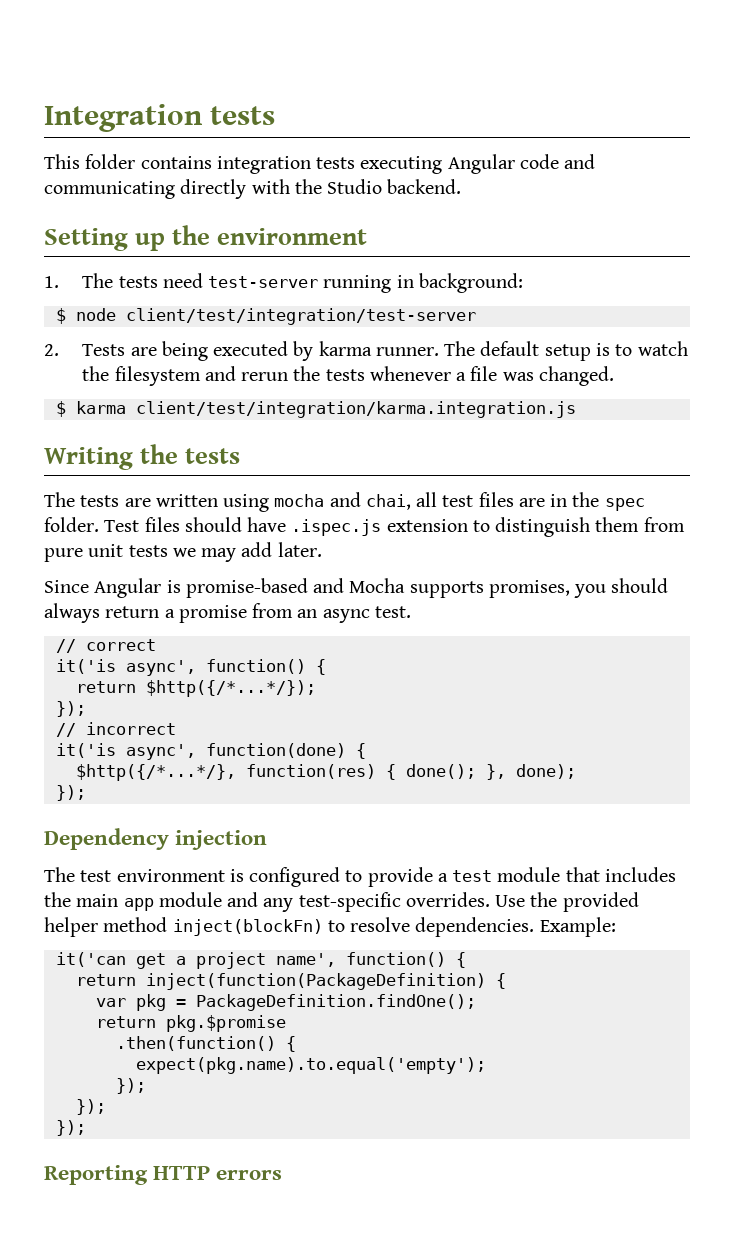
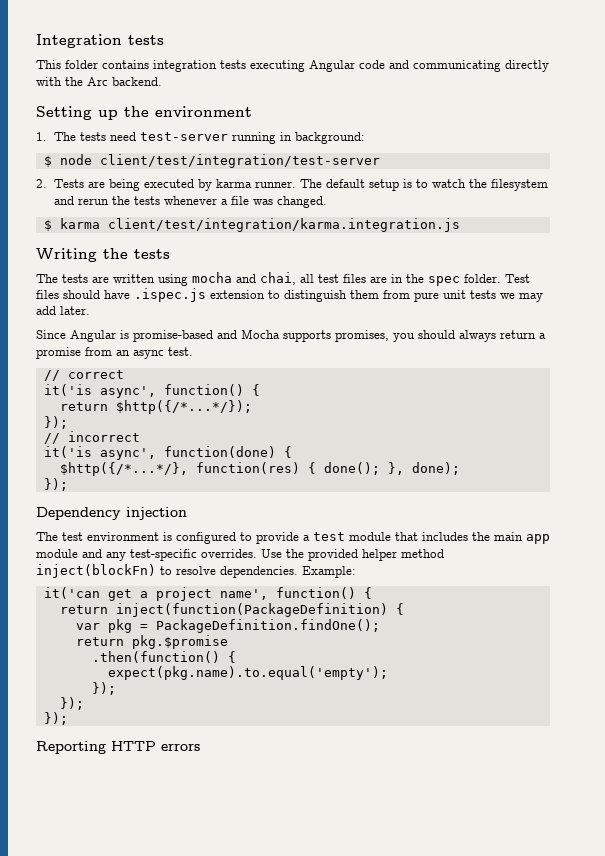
- This folder contains integration tests executing Angular code and communicating directly with the Studio backend.
+ This folder contains integration tests executing Angular code and communicating directly with the Arc backend.

